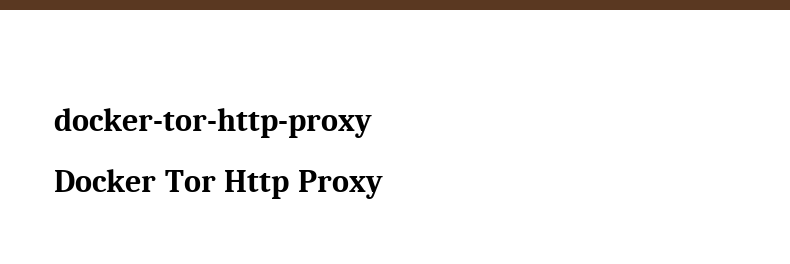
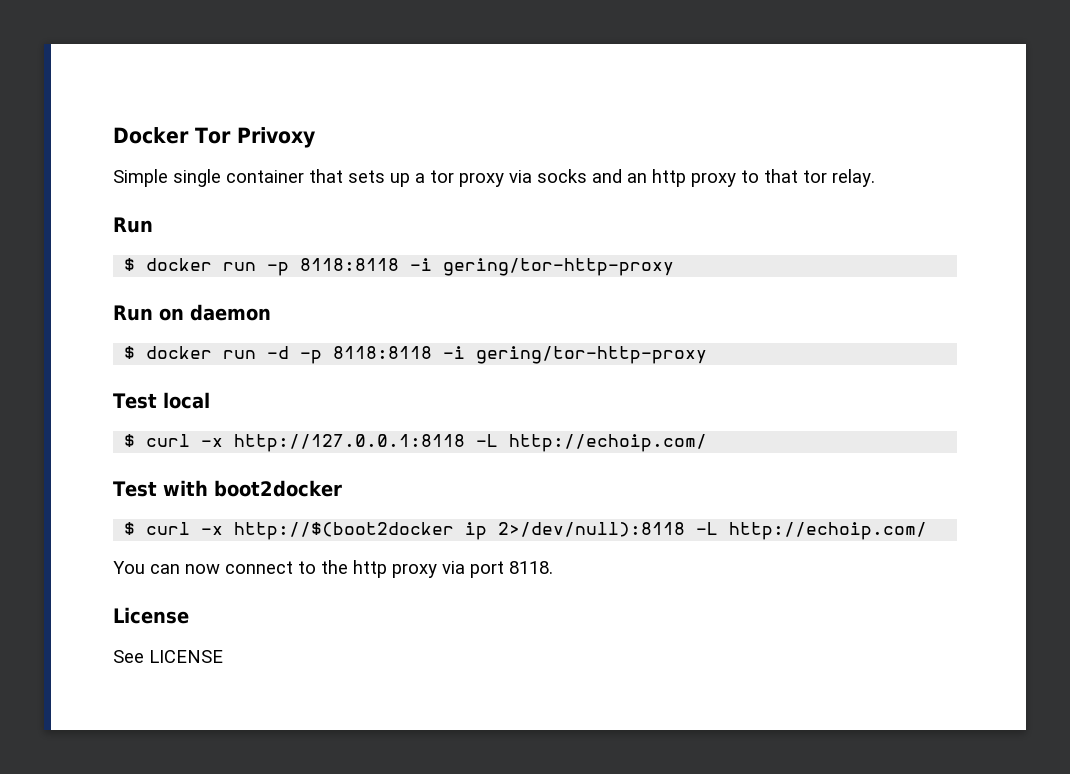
- docker-tor-http-proxy
- Docker Tor Http Proxy
+ Docker Tor Privoxy
+ Simple single container that sets up a tor proxy via socks and an http proxy to that tor relay.
+ Run
+ $ docker run -p 8118:8118 -i gering/tor-http-proxy
+ Run on daemon
+ $ docker run -d -p 8118:8118 -i gering/tor-http-proxy
+ Test local
+ $ curl -x http://127.0.0.1:8118 -L http://echoip.com/
+ Test with boot2docker
+ $ curl -x http://$(boot2docker ip 2>/dev/null):8118 -L http://echoip.com/
+ You can now connect to the http proxy via port 8118.
+ License
+ See LICENSE

